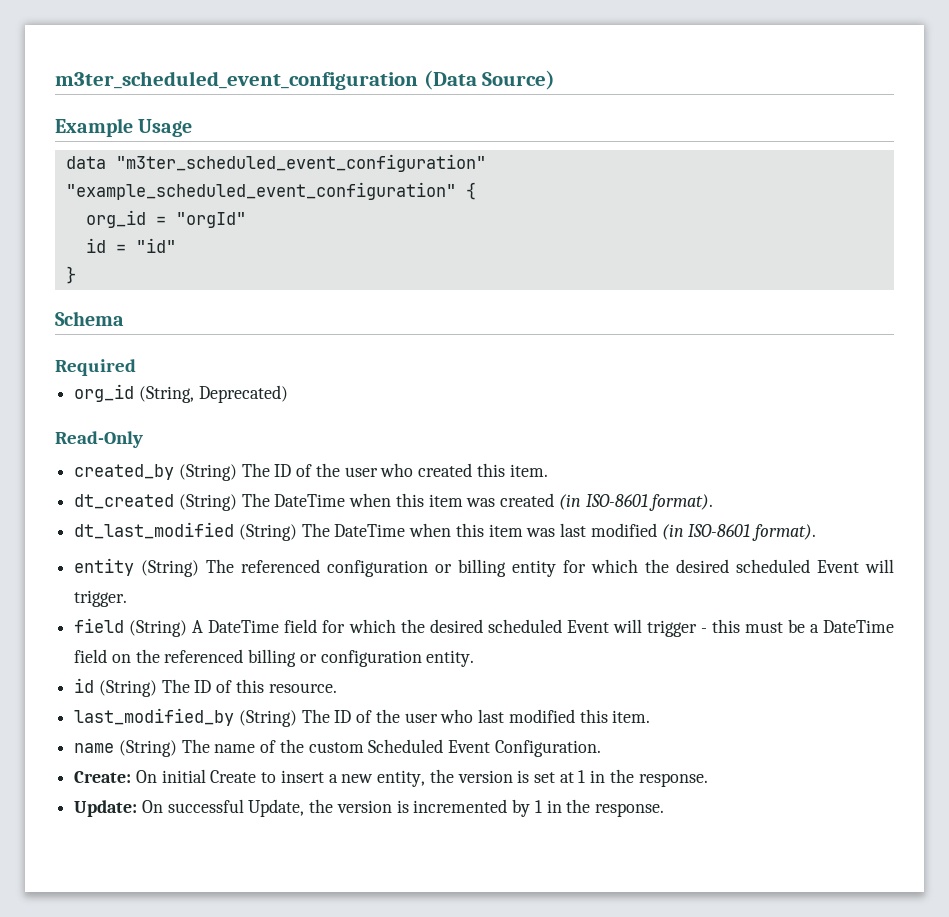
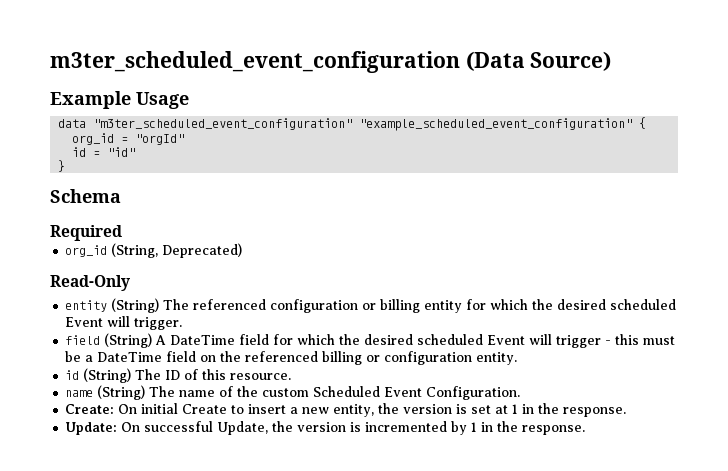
- created_by (String) The ID of the user who created this item.
- dt_created (String) The DateTime when this item was created (in ISO-8601 format).
- dt_last_modified (String) The DateTime when this item was last modified (in ISO-8601 format).
- last_modified_by (String) The ID of the user who last modified this item.

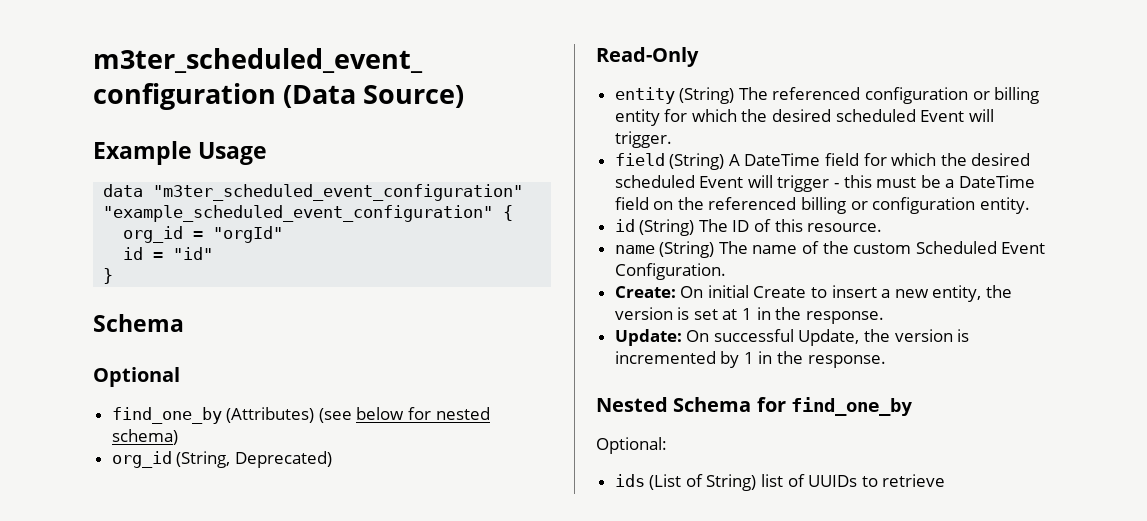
- Required
+ Optional
+ find_one_by (Attributes) (see below for nested schema)
+ Nested Schema for find_one_by
+ Optional:
+ ids (List of String) list of UUIDs to retrieve

